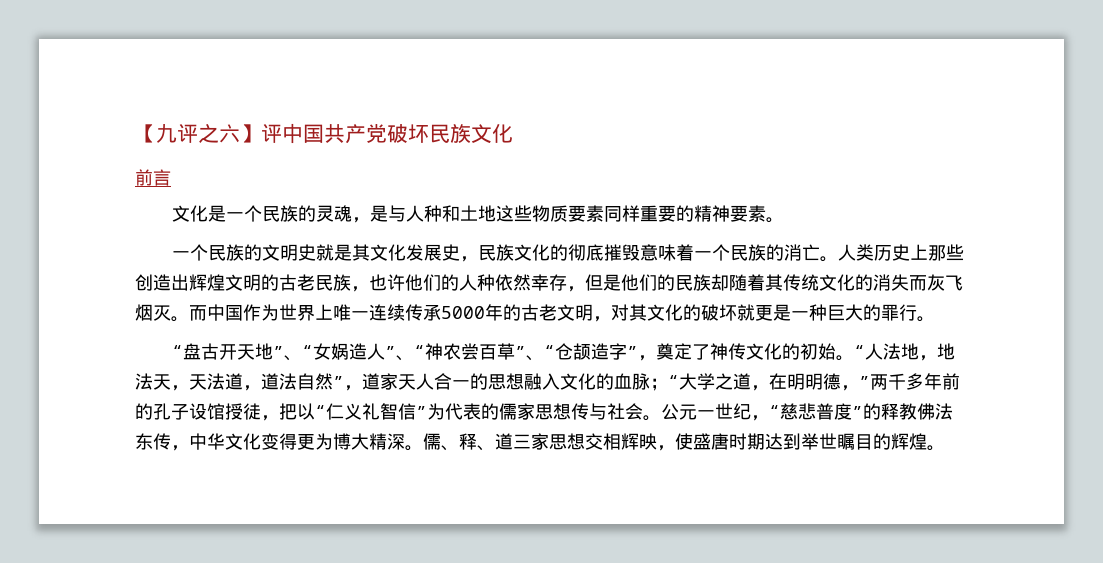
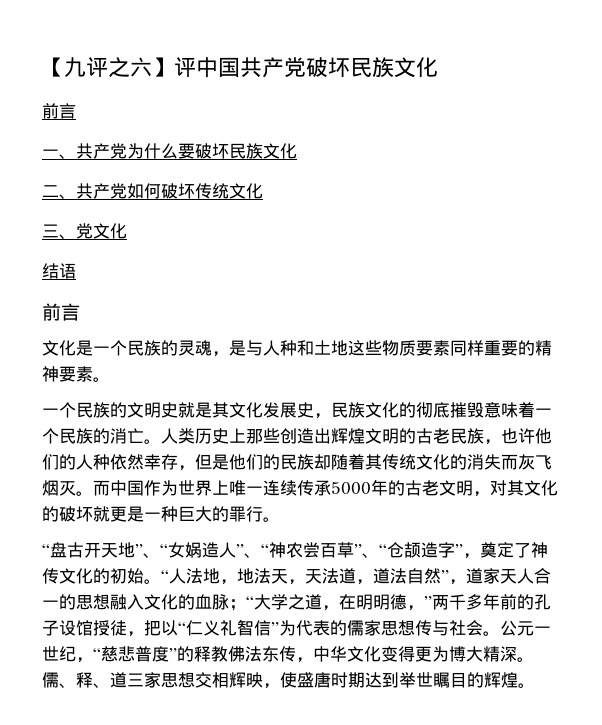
+ 一、共产党为什么要破坏民族文化
+ 二、共产党如何破坏传统文化
+ 三、党文化
+ 结语
+ 前言

